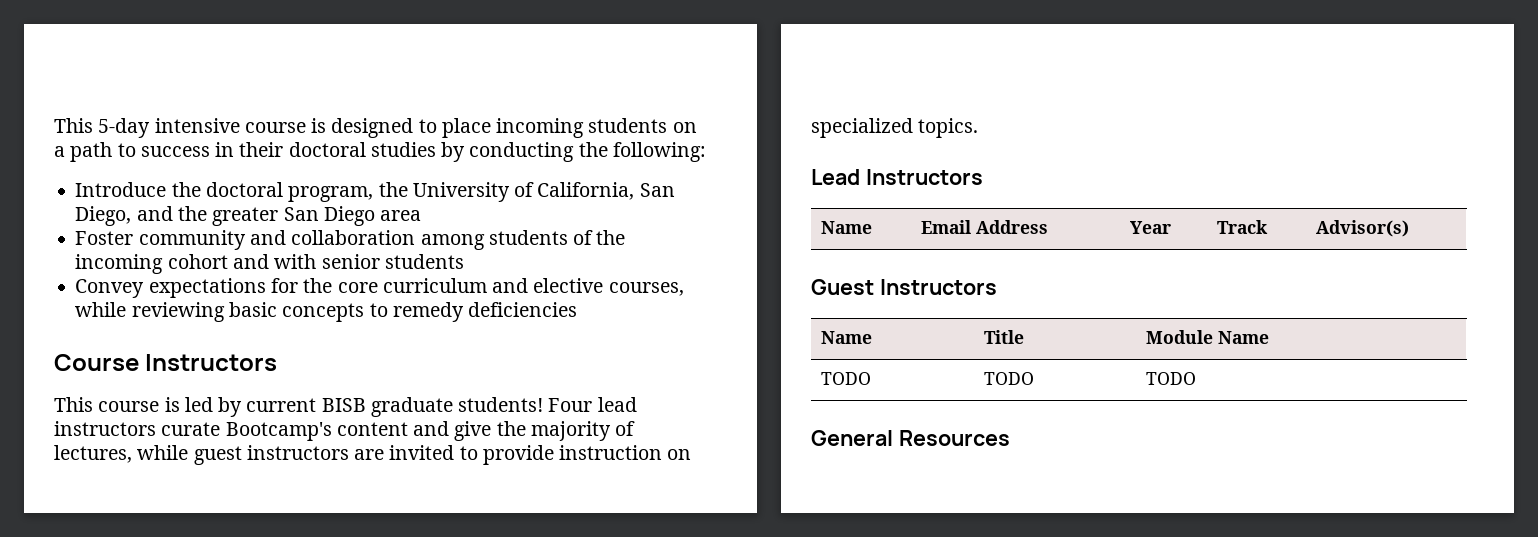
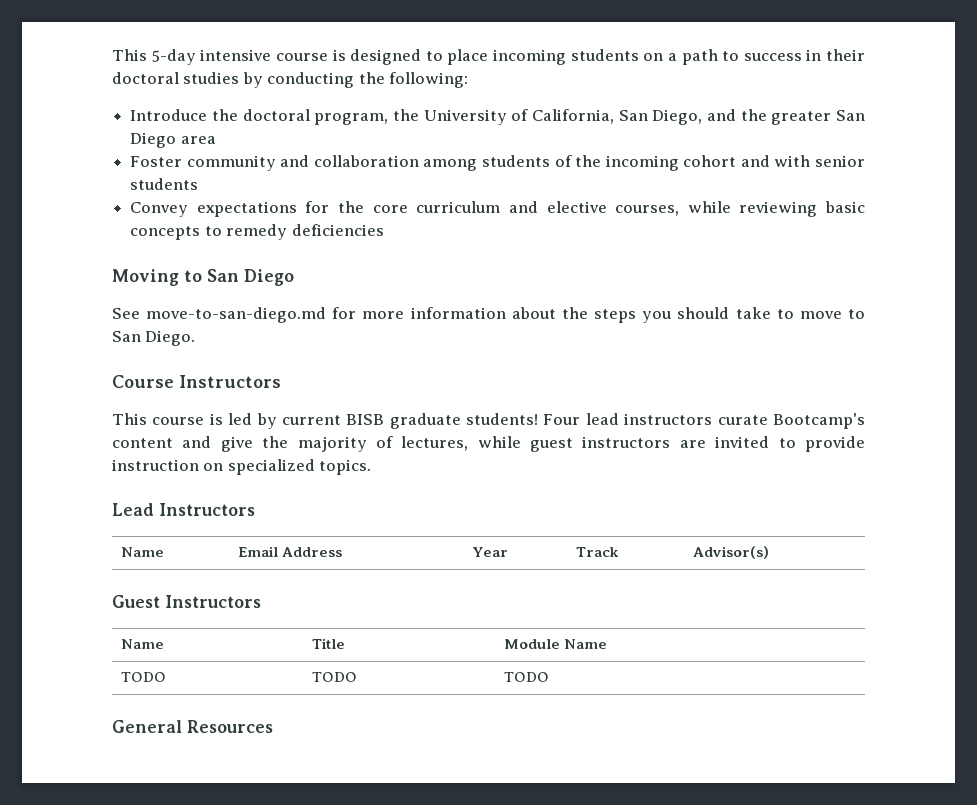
+ Moving to San Diego
+ See move-to-san-diego.md for more information about the steps you should take to move to San Diego.

